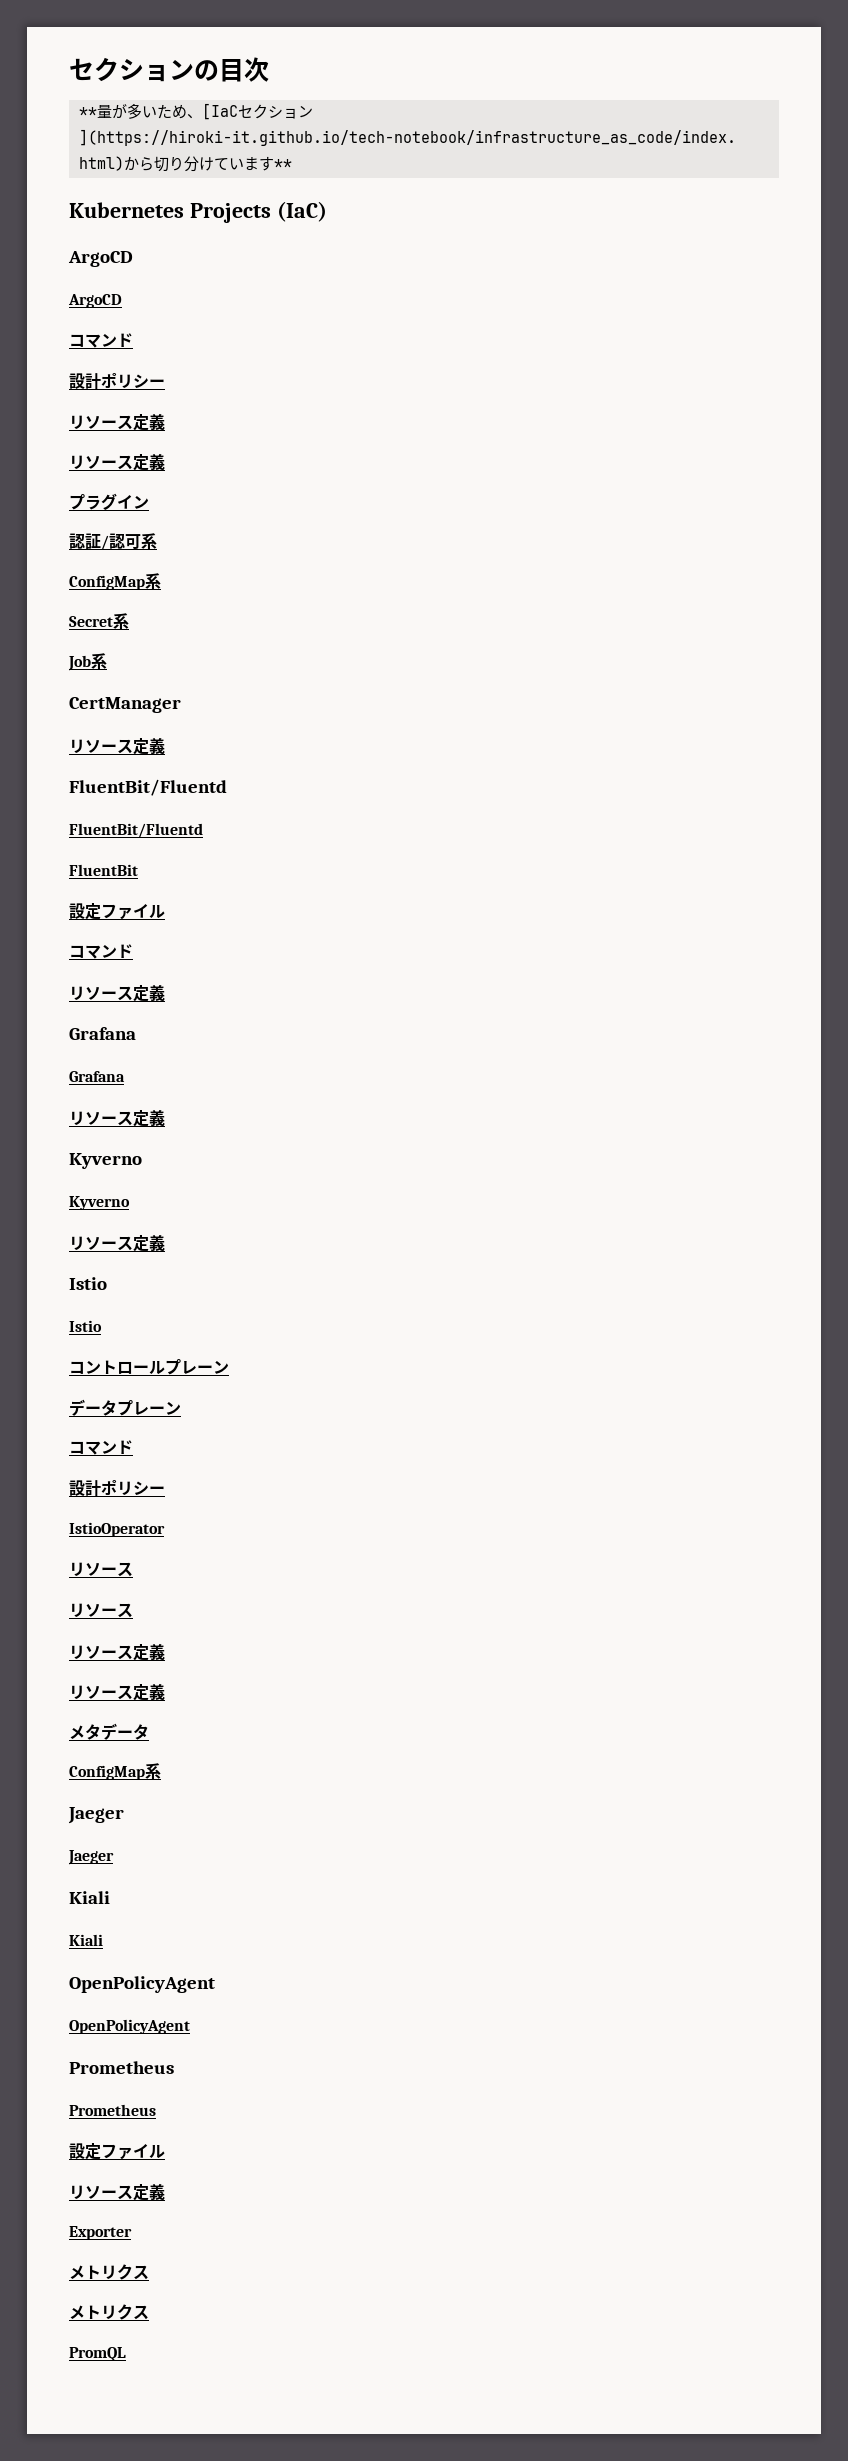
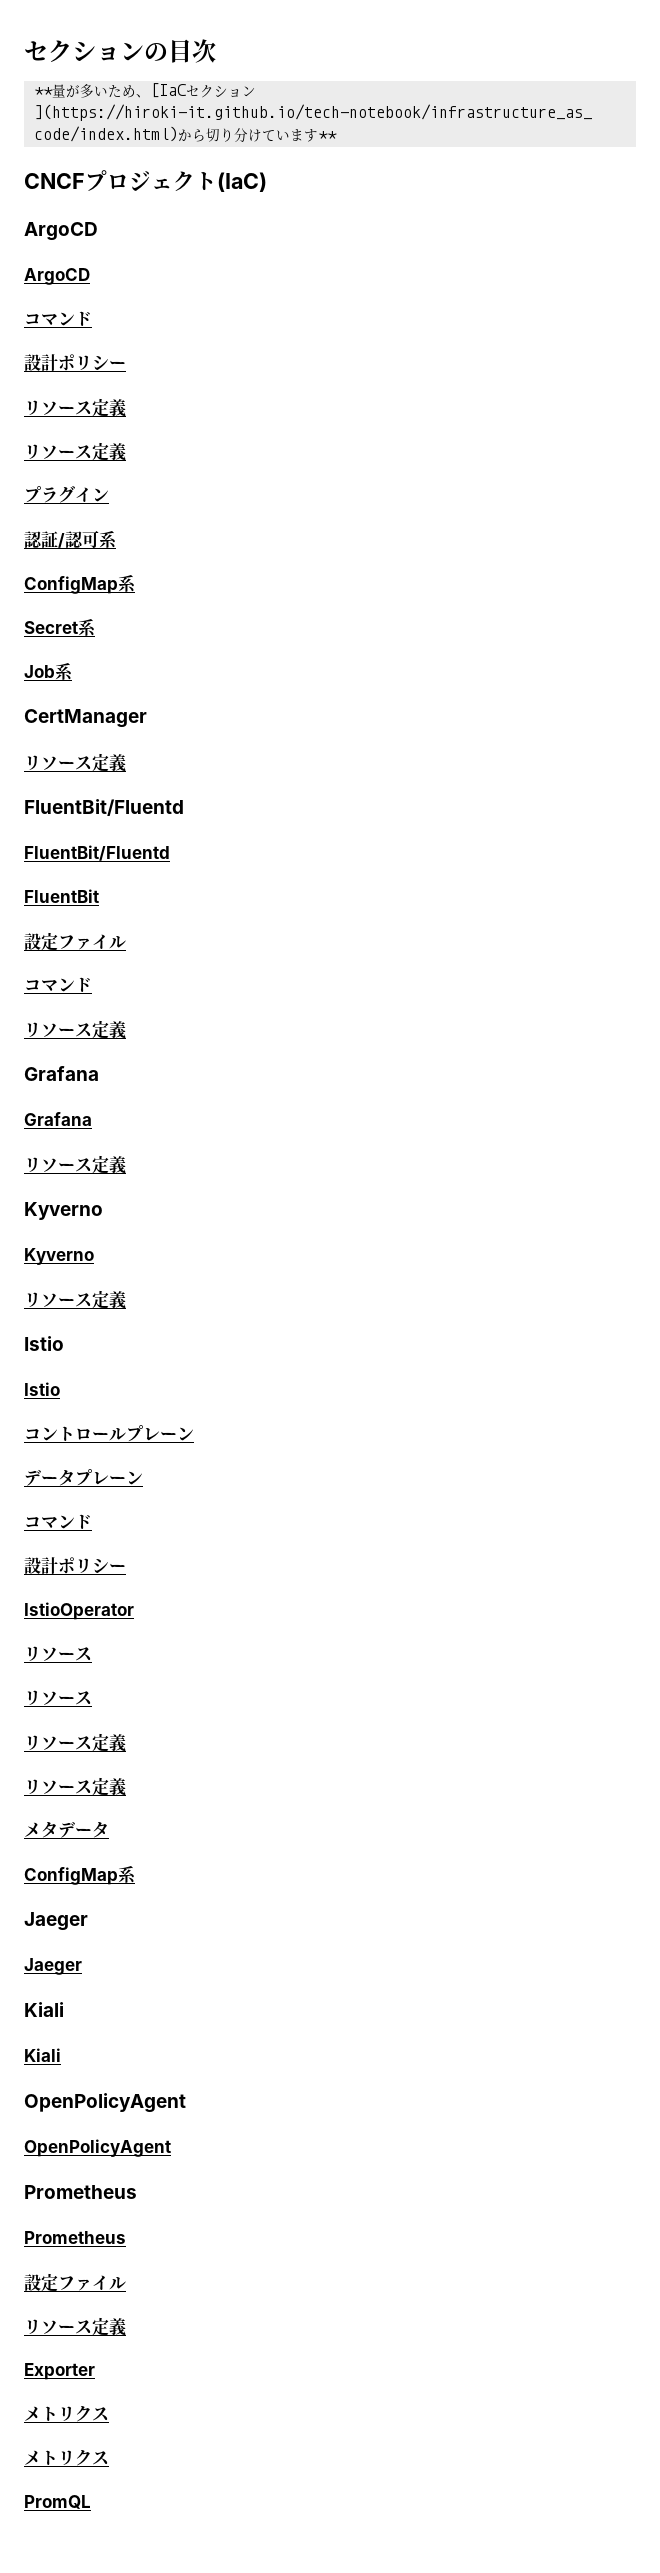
- Kubernetes Projects (IaC)
+ CNCFプロジェクト(IaC)

